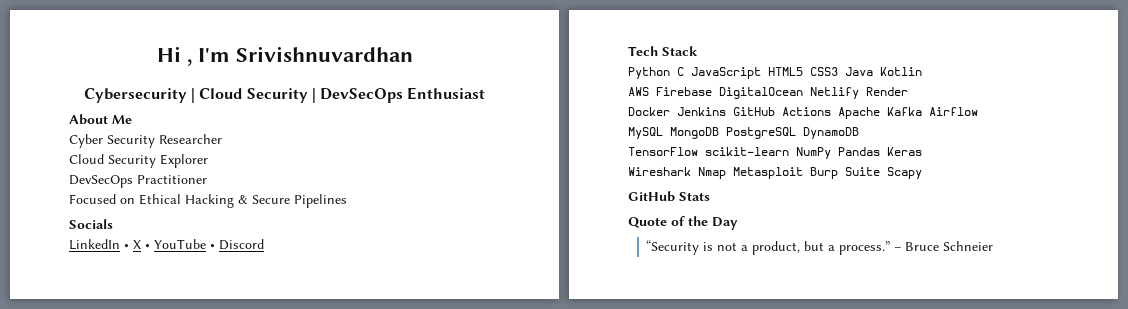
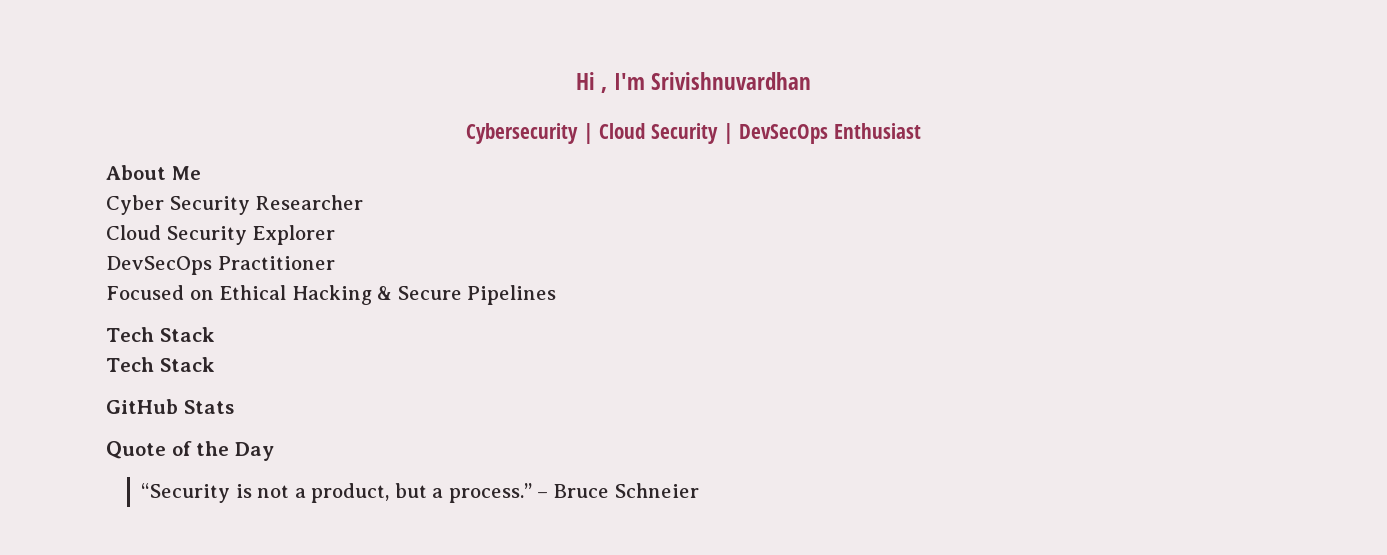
  Focused on Ethical Hacking & Secure Pipelines
- Socials
- LinkedIn • X • YouTube • Discord
  Tech Stack
- Python C JavaScript HTML5 CSS3 Java Kotlin
- AWS Firebase DigitalOcean Netlify Render
- Docker Jenkins GitHub Actions Apache Kafka Airflow
- MySQL MongoDB PostgreSQL DynamoDB
- TensorFlow scikit-learn NumPy Pandas Keras
- Wireshark Nmap Metasploit Burp Suite Scapy
+ Tech Stack

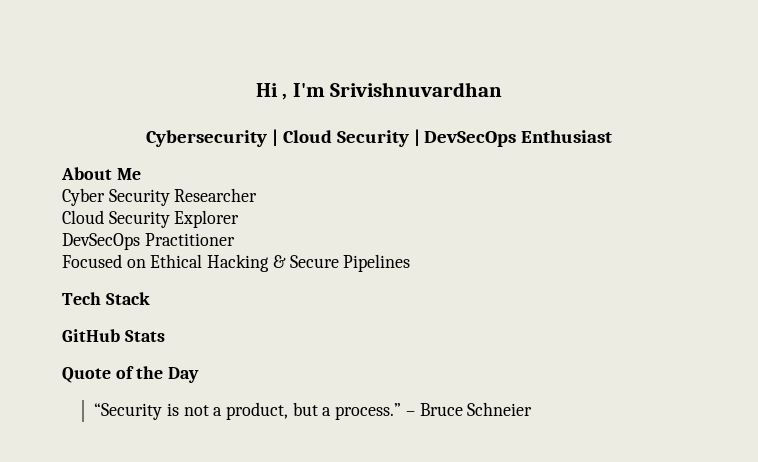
  Focused on Ethical Hacking & Secure Pipelines
- Tech Stack

